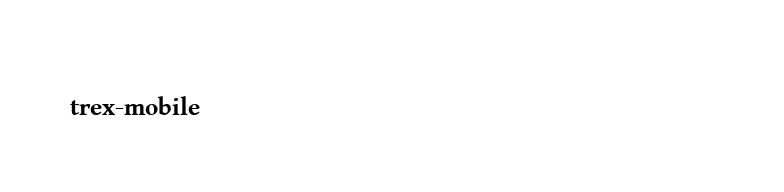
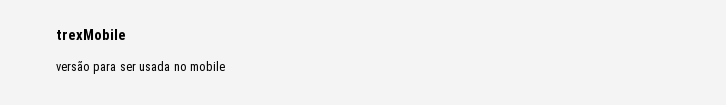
- trex-mobile
+ trexMobile
+ versão para ser usada no mobile

